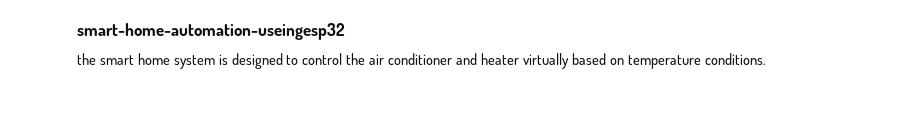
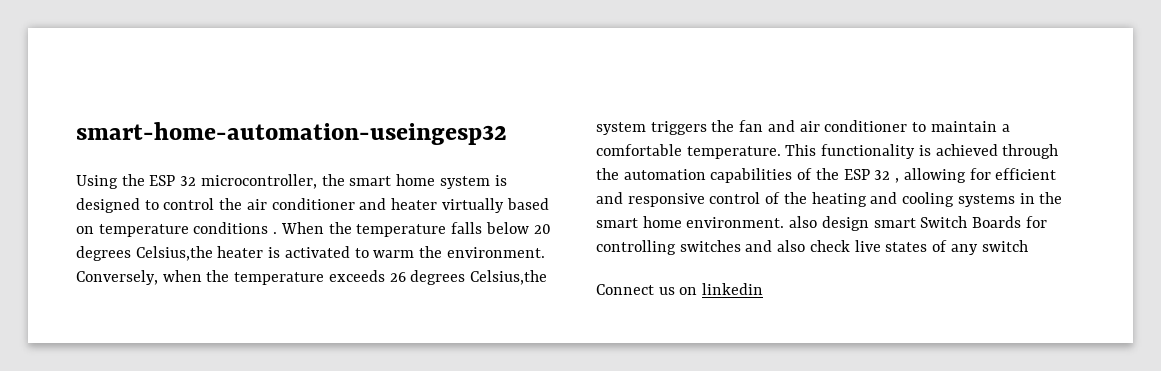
- the smart home system is designed to control the air conditioner and heater virtually based on temperature conditions.
+ Using the ESP 32 microcontroller, the smart home system is designed to control the air conditioner and heater virtually based on temperature conditions . When the temperature falls below 20 degrees Celsius,the heater is activated to warm the environment. Conversely, when the temperature exceeds 26 degrees Celsius,the system triggers the fan and air conditioner to maintain a comfortable temperature. This functionality is achieved through the automation capabilities of the ESP 32 , allowing for efficient and responsive control of the heating and cooling systems in the smart home environment. also design smart Switch Boards for controlling switches and also check live states of any switch
+ Connect us on linkedin

